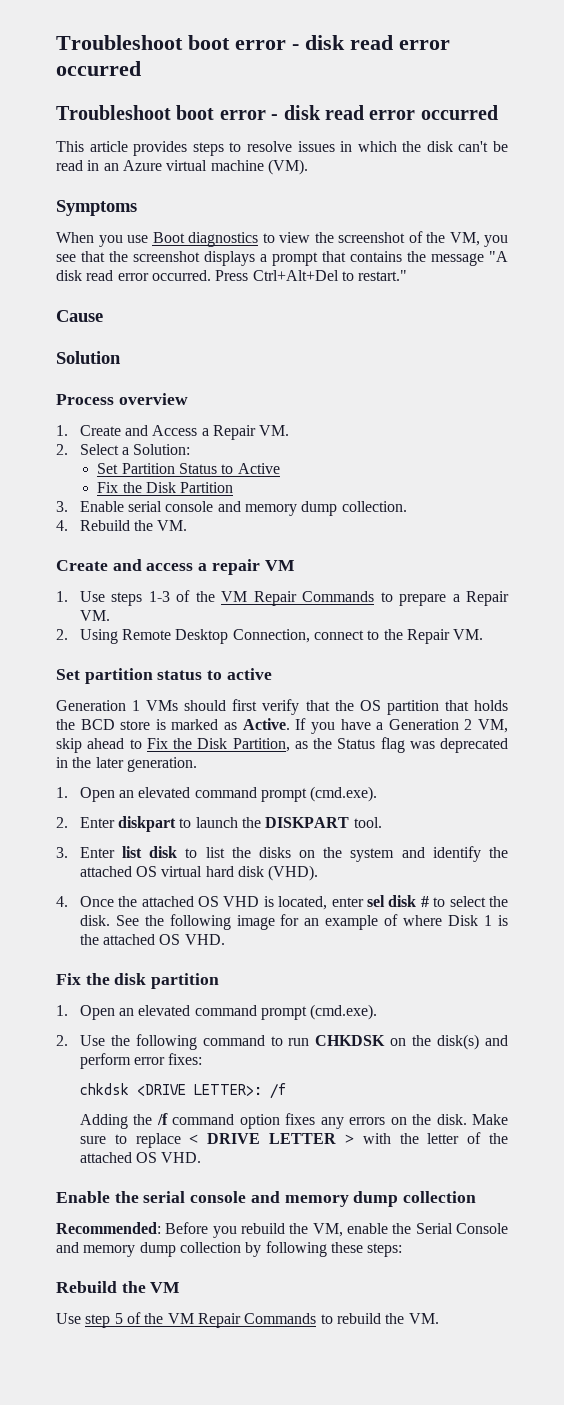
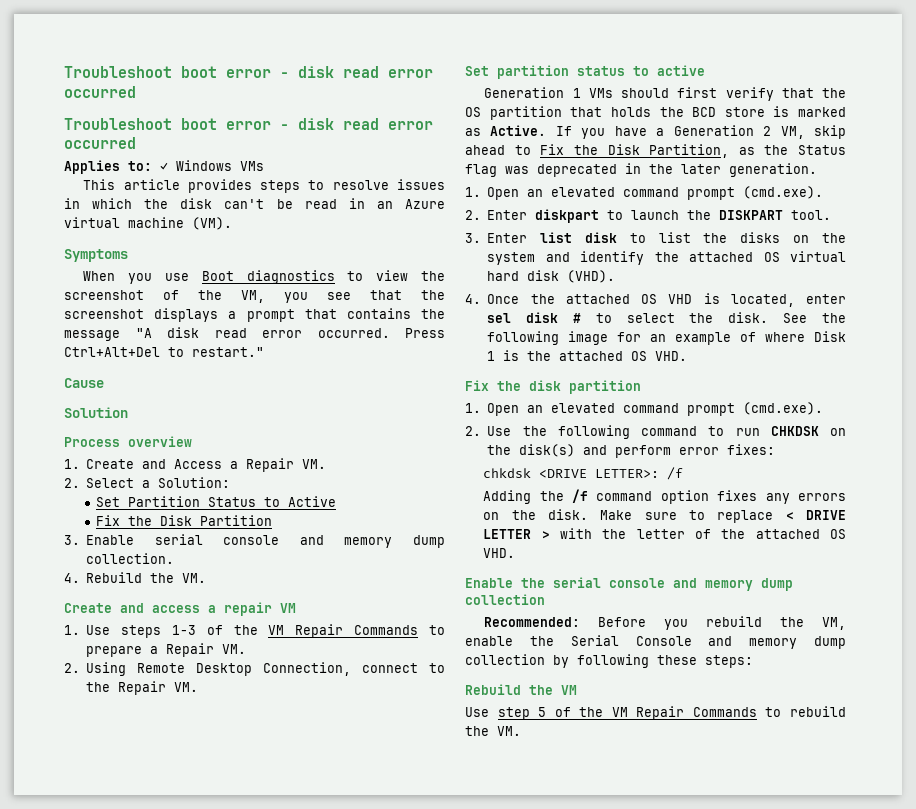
+ Applies to: ✓ Windows VMs

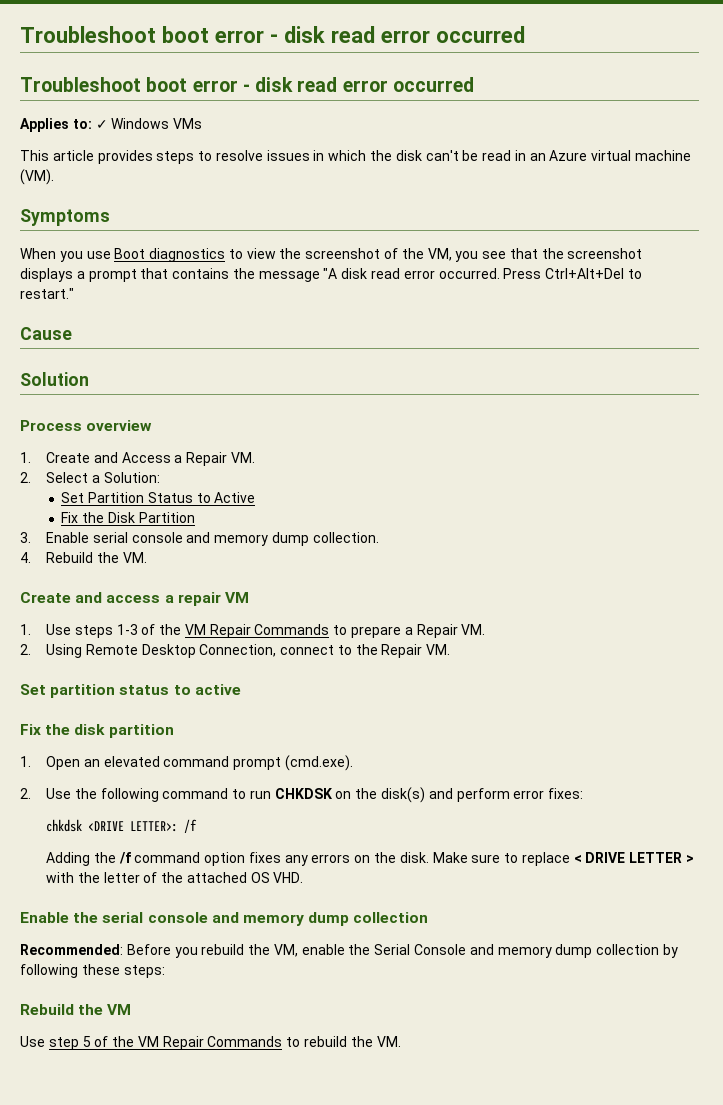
- Generation 1 VMs should first verify that the OS partition that holds the BCD store is marked as Active. If you have a Generation 2 VM, skip ahead to Fix the Disk Partition, as the Status flag was deprecated in the later generation.
- 1. Open an elevated command prompt (cmd.exe).
- 2. Enter diskpart to launch the DISKPART tool.
- 3. Enter list disk to list the disks on the system and identify the attached OS virtual hard disk (VHD).
- 4. Once the attached OS VHD is located, enter sel disk # to select the disk. See the following image for an example of where Disk 1 is the attached OS VHD.

